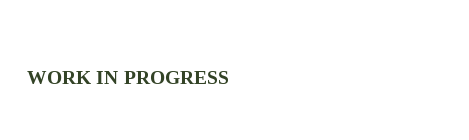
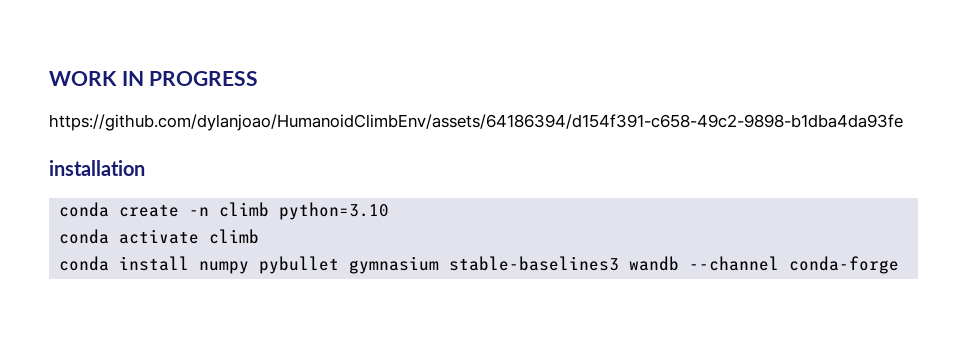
+ https://github.com/dylanjoao/HumanoidClimbEnv/assets/64186394/d154f391-c658-49c2-9898-b1dba4da93fe
+ installation
+ conda create -n climb python=3.10
+ conda activate climb
+ conda install numpy pybullet gymnasium stable-baselines3 wandb --channel conda-forge

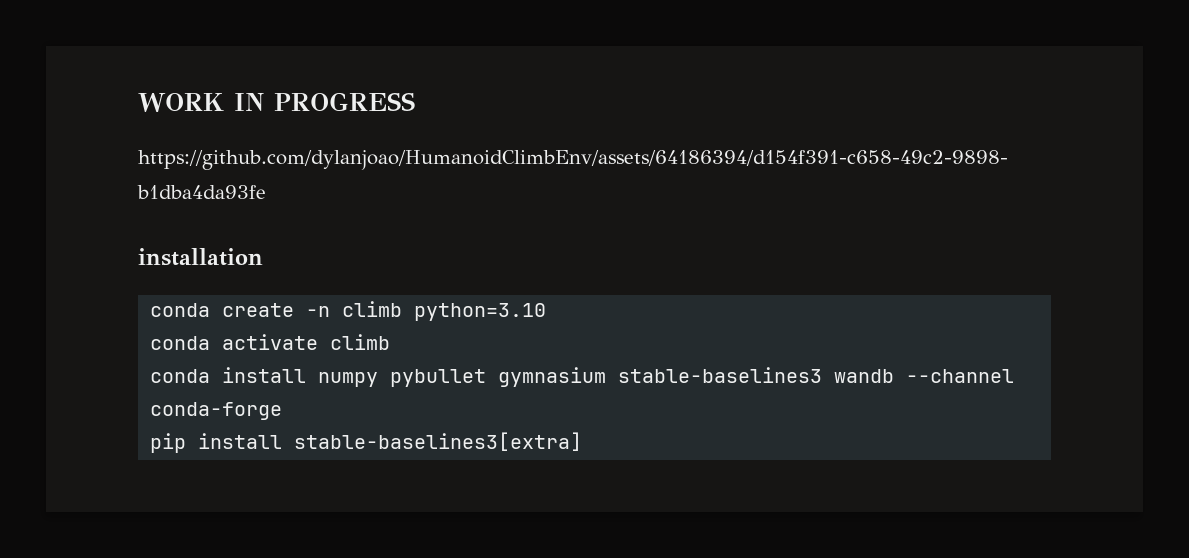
+ pip install stable-baselines3[extra]

